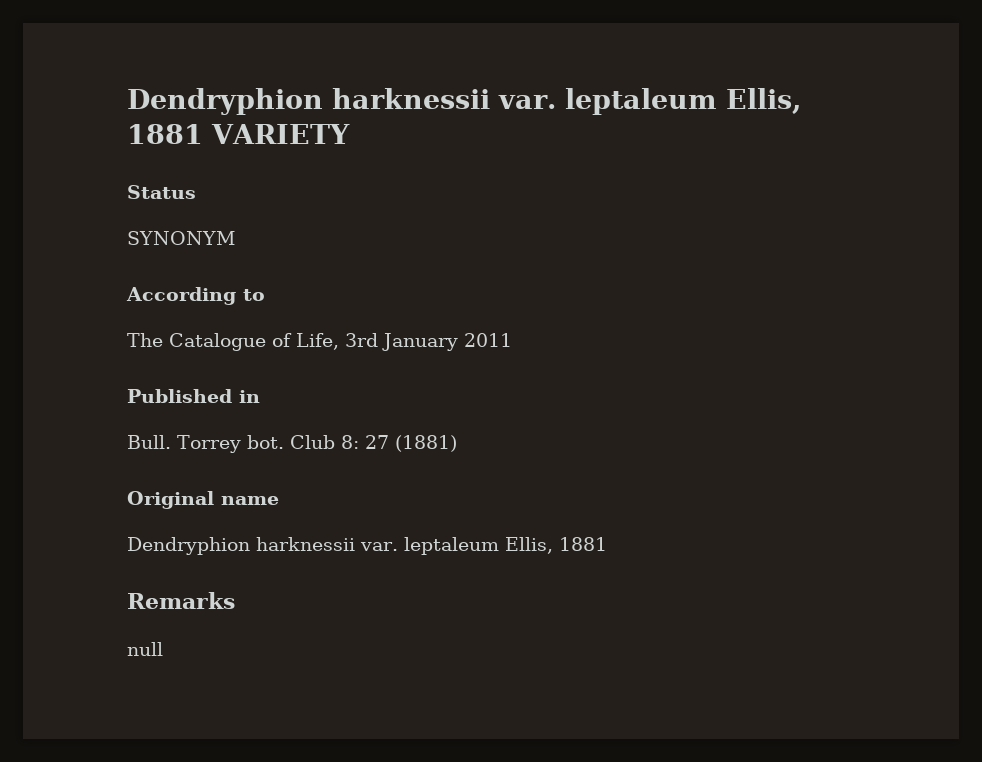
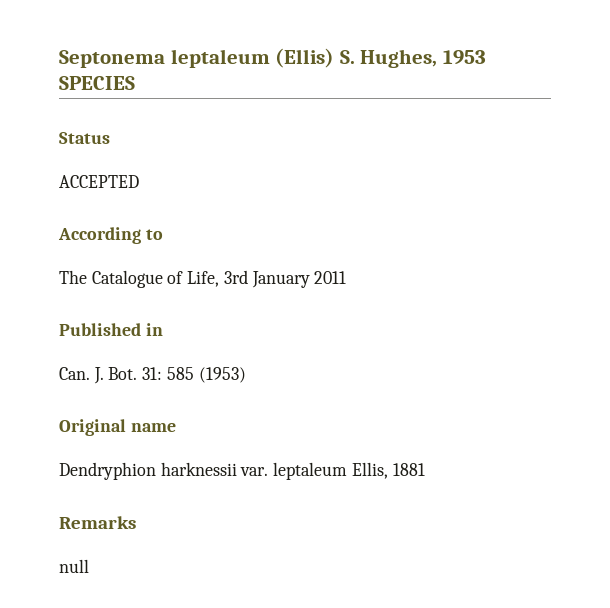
- Dendryphion harknessii var. leptaleum Ellis, 1881 VARIETY
+ Septonema leptaleum (Ellis) S. Hughes, 1953 SPECIES
- SYNONYM
+ ACCEPTED
- Bull. Torrey bot. Club 8: 27 (1881)
+ Can. J. Bot. 31: 585 (1953)

